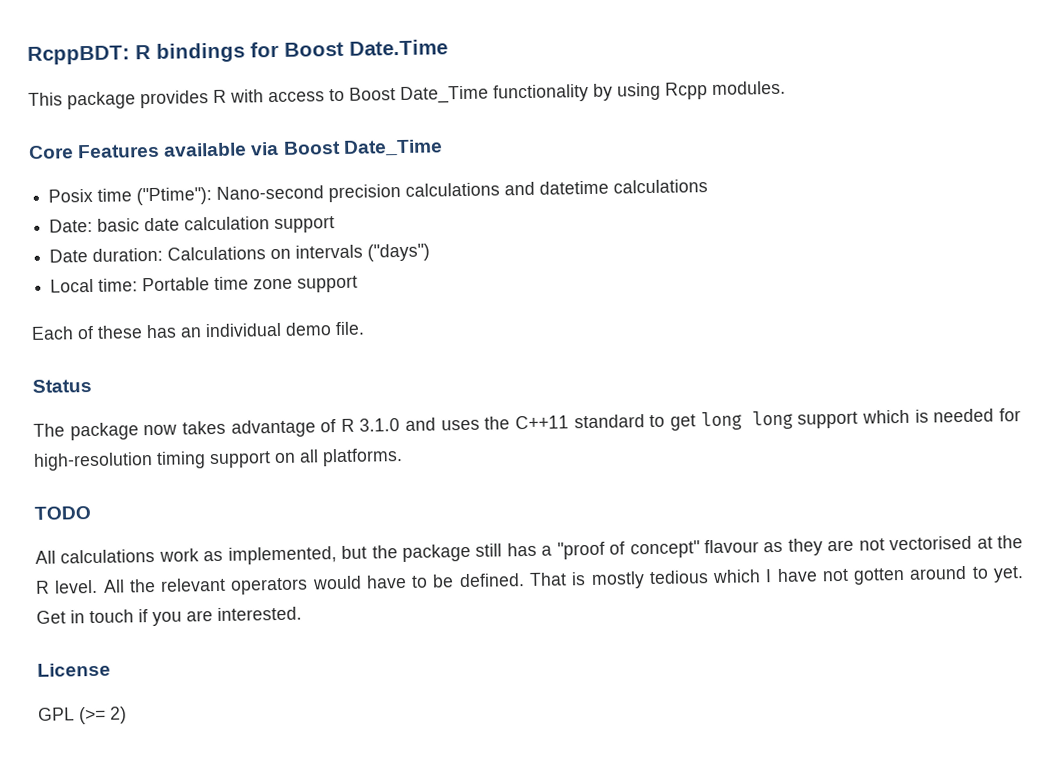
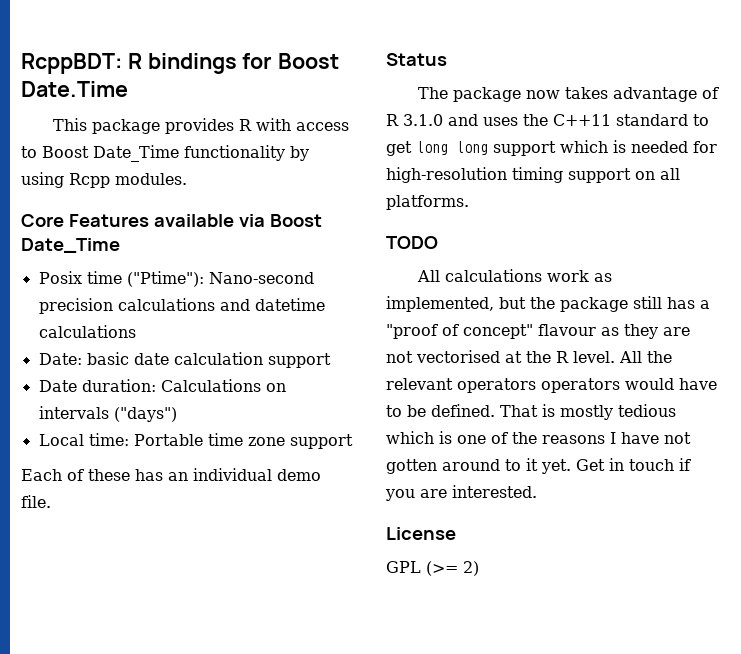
- All the relevant operators would have to be defined.
+ All the relevant operators operators would have to be defined.
- That is mostly tedious which I have not gotten around to yet.
+ That is mostly tedious which is one of the reasons I have not gotten around to it yet.

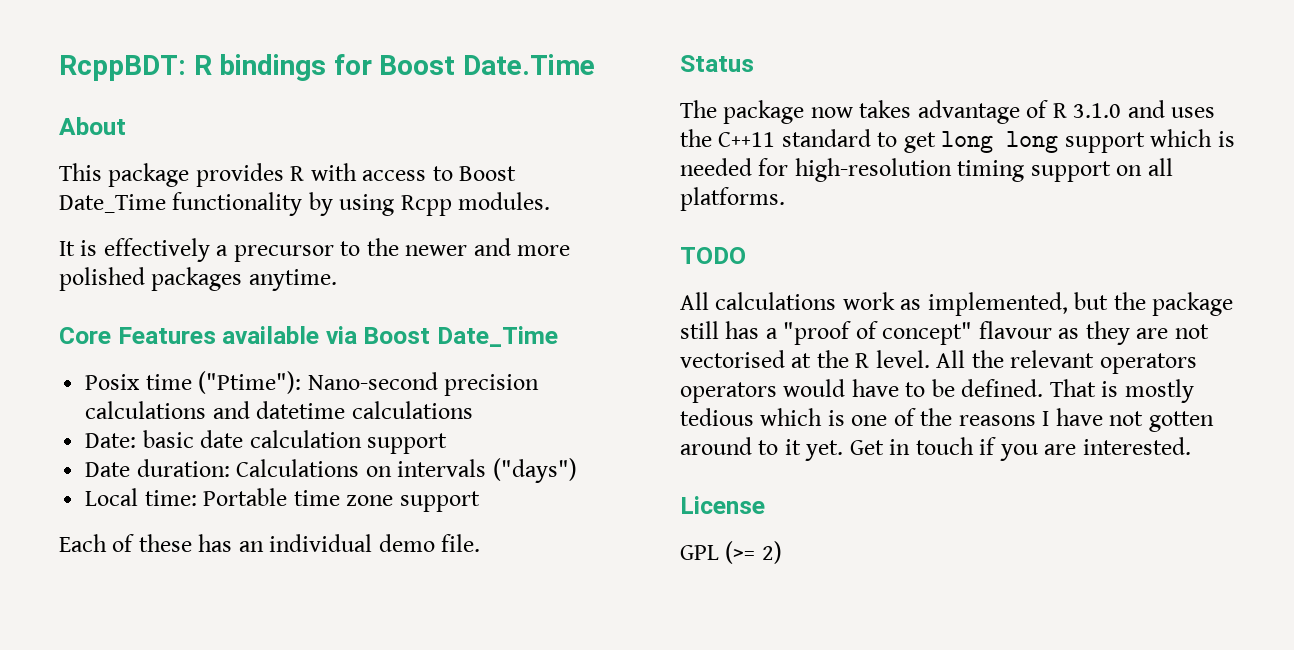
+ About
+ It is effectively a precursor to the newer and more polished packages anytime.

